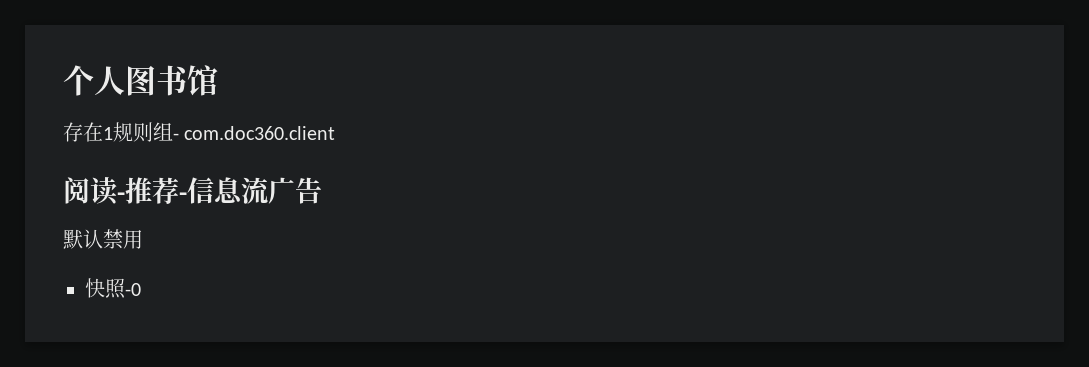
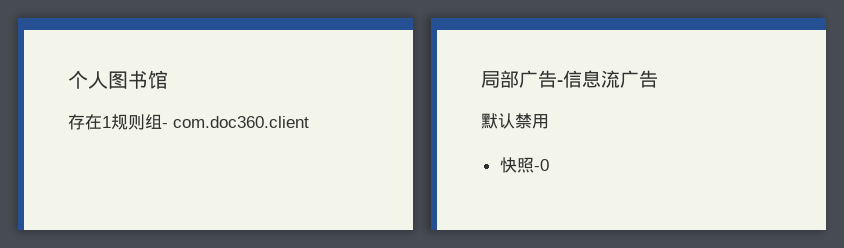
- 阅读-推荐-信息流广告
+ 局部广告-信息流广告

